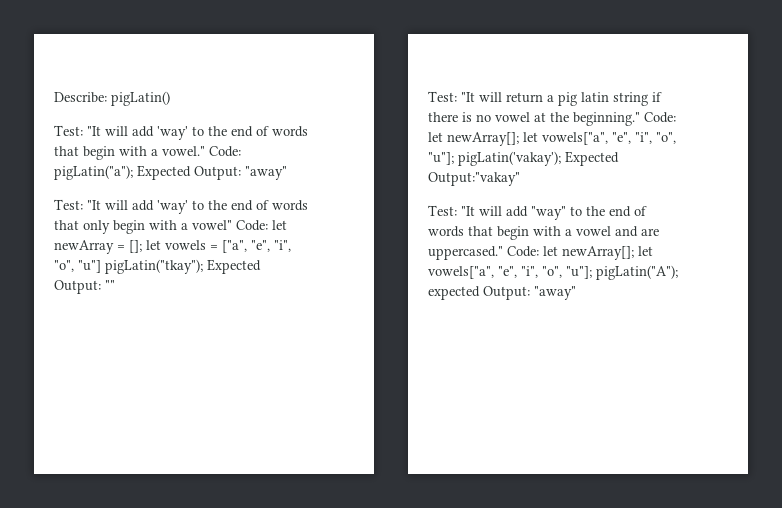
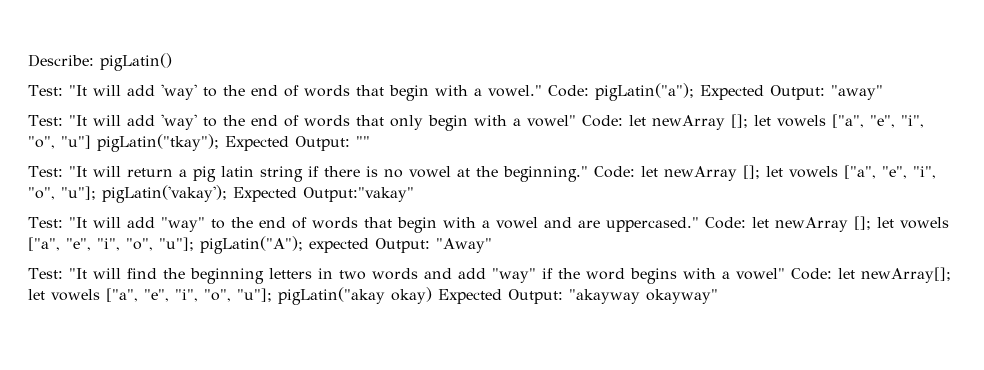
- Test: "It will add 'way' to the end of words that only begin with a vowel" Code: let newArray = []; let vowels = ["a", "e", "i", "o", "u"] pigLatin("tkay"); Expected Output: ""
+ Test: "It will add 'way' to the end of words that only begin with a vowel" Code: let newArray []; let vowels ["a", "e", "i", "o", "u"] pigLatin("tkay"); Expected Output: ""
- Code: let newArray[]; let vowels["a", "e", "i", "o", "u"]; pigLatin('vakay'); Expected Output:"vakay"
+ Code: let newArray []; let vowels ["a", "e", "i", "o", "u"]; pigLatin('vakay'); Expected Output:"vakay"
- Code: let newArray[]; let vowels["a", "e", "i", "o", "u"]; pigLatin("A"); expected Output: "away"
+ Code: let newArray []; let vowels ["a", "e", "i", "o", "u"]; pigLatin("A"); expected Output: "Away"
+ Test: "It will find the beginning letters in two words and add "way" if the word begins with a vowel" Code: let newArray[]; let vowels ["a", "e", "i", "o", "u"]; pigLatin("akay okay) Expected Output: "akayway okayway"

